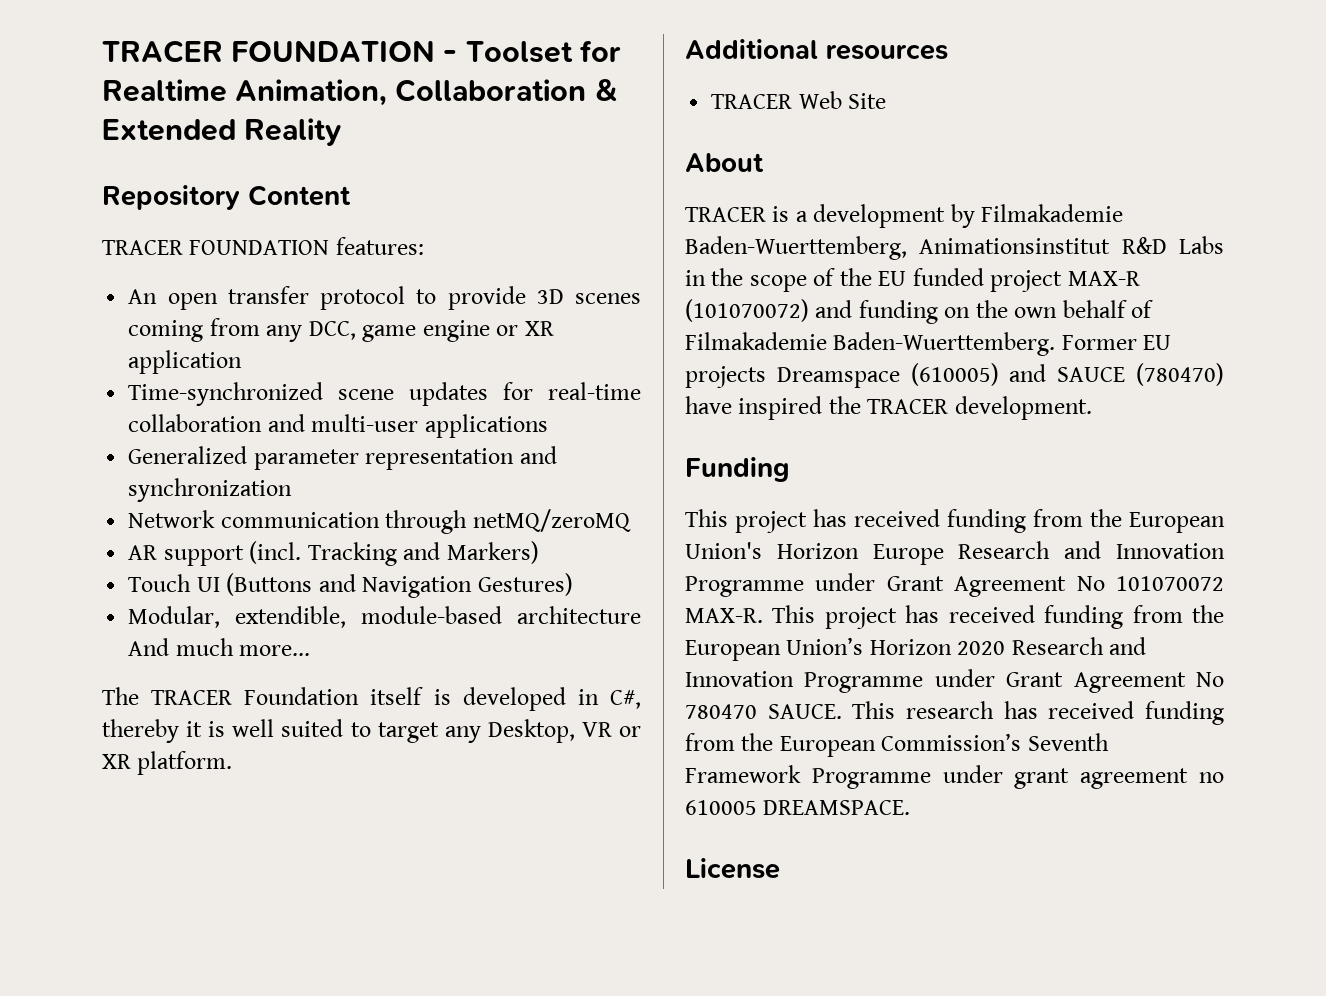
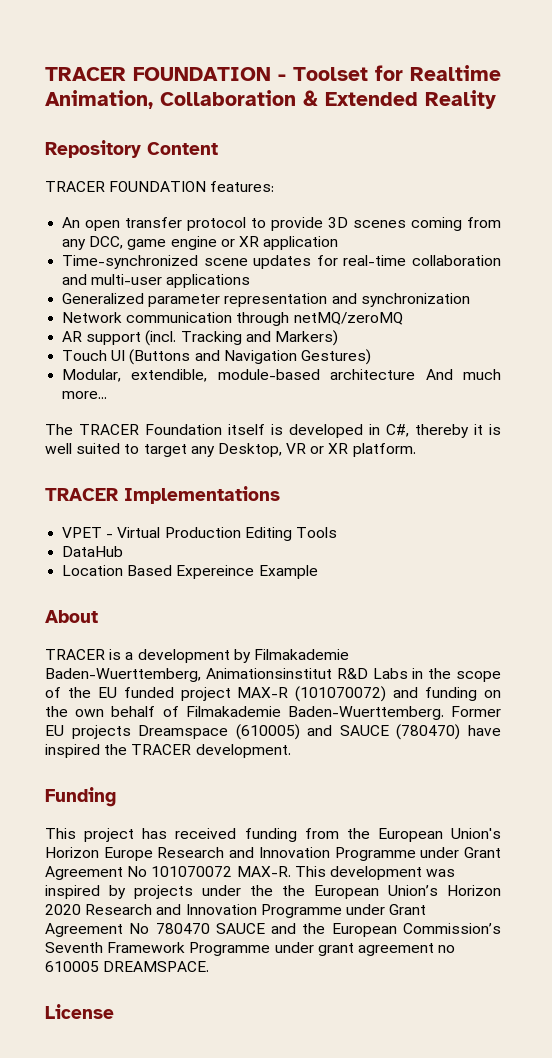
- Additional resources
- TRACER Web Site
+ TRACER Implementations
+ VPET - Virtual Production Editing Tools
+ DataHub
+ Location Based Expereince Example
- This project has received funding from the European Union’s Horizon 2020 Research and Innovation Programme under Grant Agreement No 780470 SAUCE. This research has received funding from the European Commission’s Seventh Framework Programme under grant agreement no 610005 DREAMSPACE.
+ This development was inspired by projects under the the European Union’s Horizon 2020 Research and Innovation Programme under Grant Agreement No 780470 SAUCE and the European Commission’s Seventh Framework Programme under grant agreement no 610005 DREAMSPACE.

